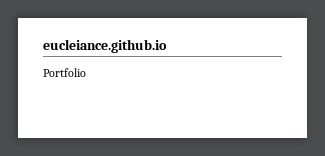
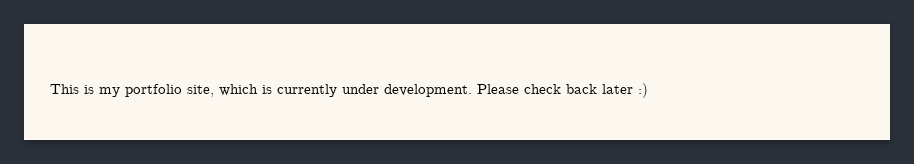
- eucleiance.github.io
- Portfolio
+ This is my portfolio site, which is currently under development. Please check back later :)

